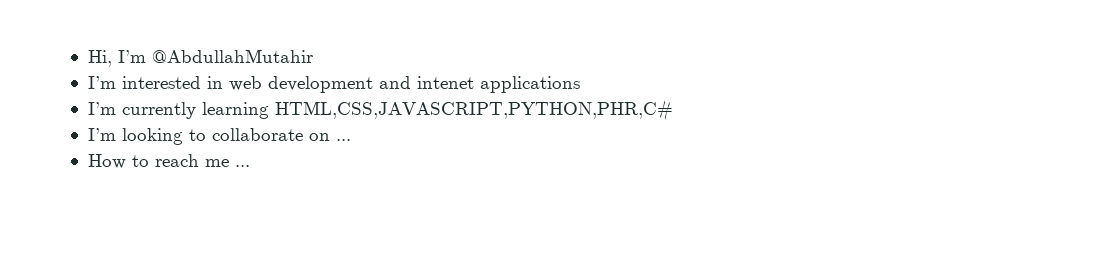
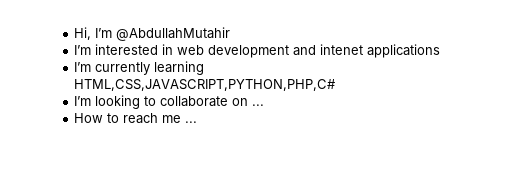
- I’m currently learning HTML,CSS,JAVASCRIPT,PYTHON,PHR,C#
+ I’m currently learning HTML,CSS,JAVASCRIPT,PYTHON,PHP,C#

